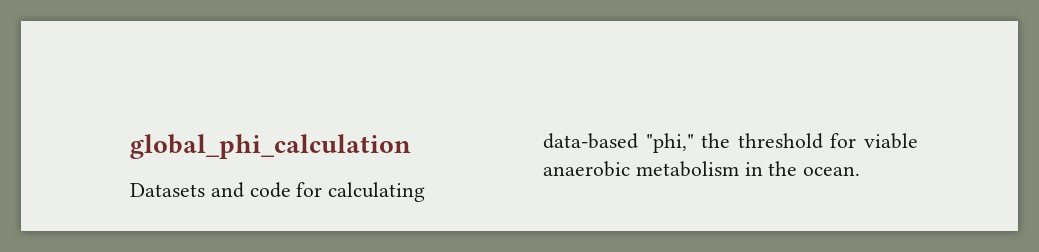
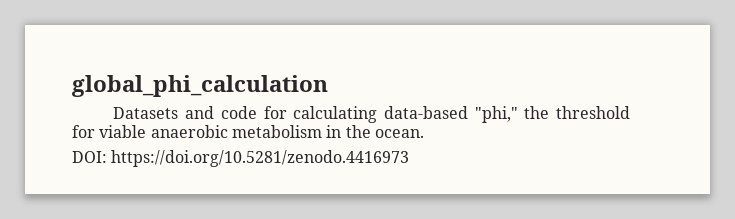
+ DOI: https://doi.org/10.5281/zenodo.4416973

